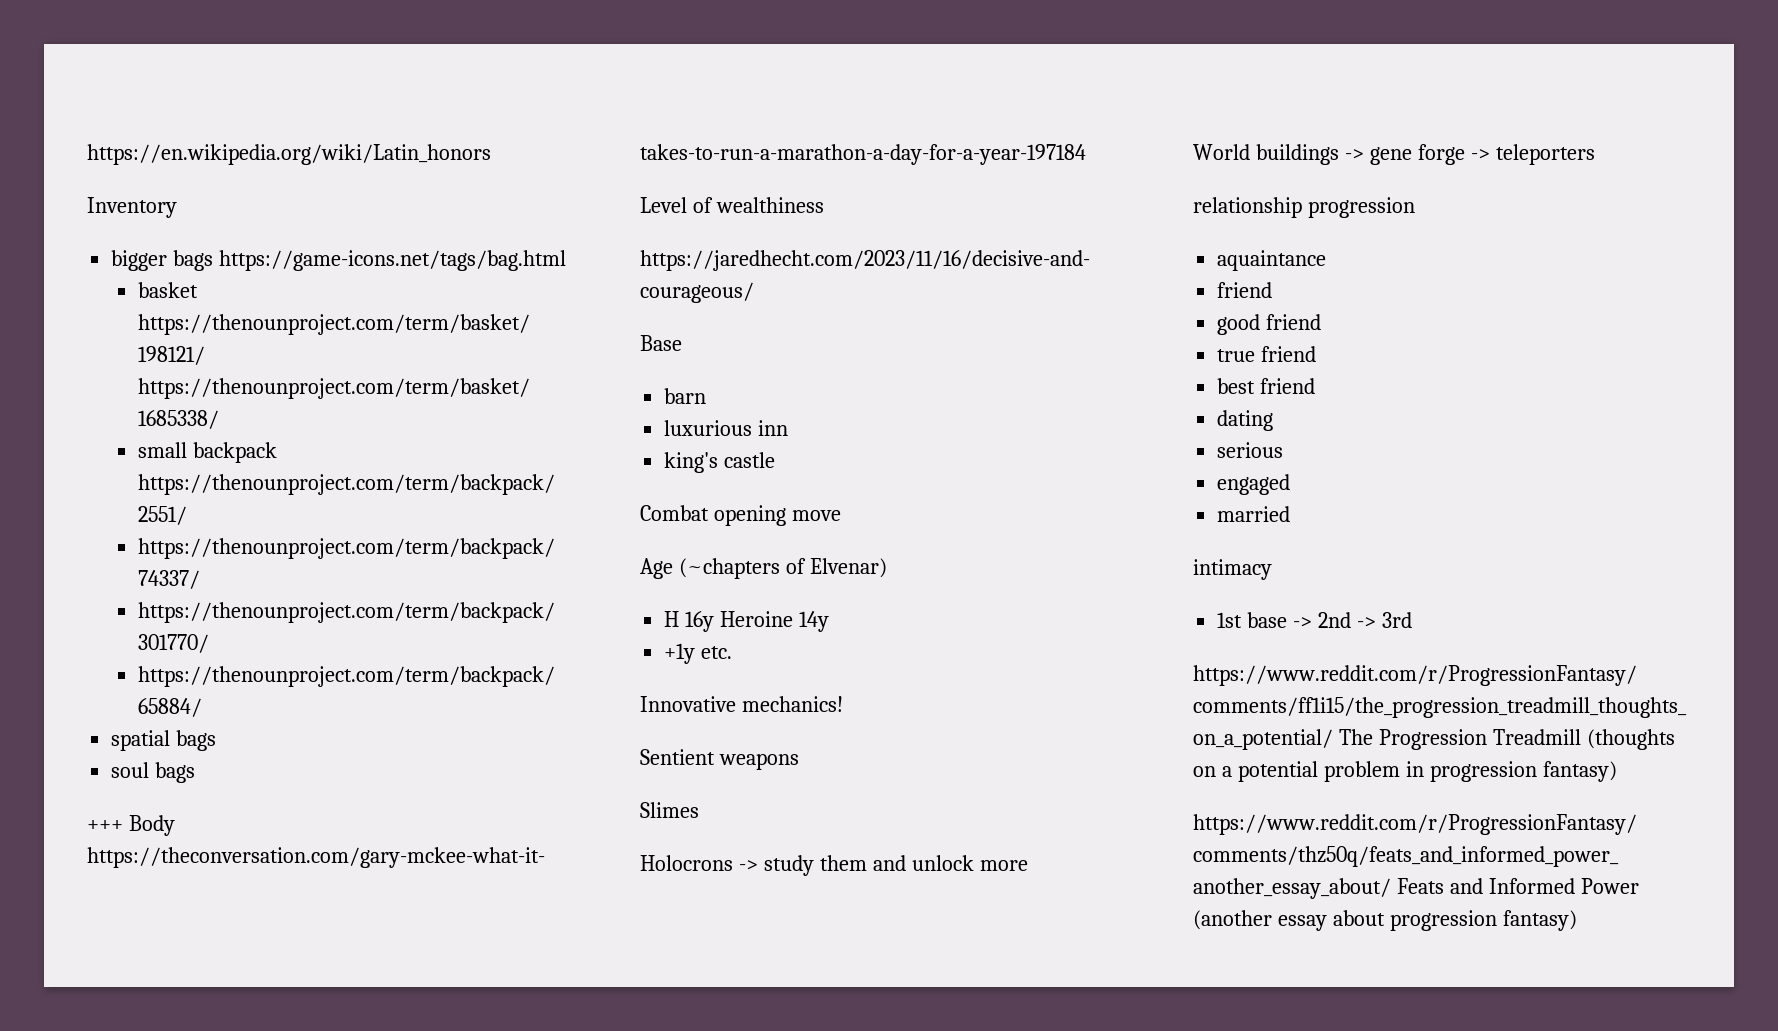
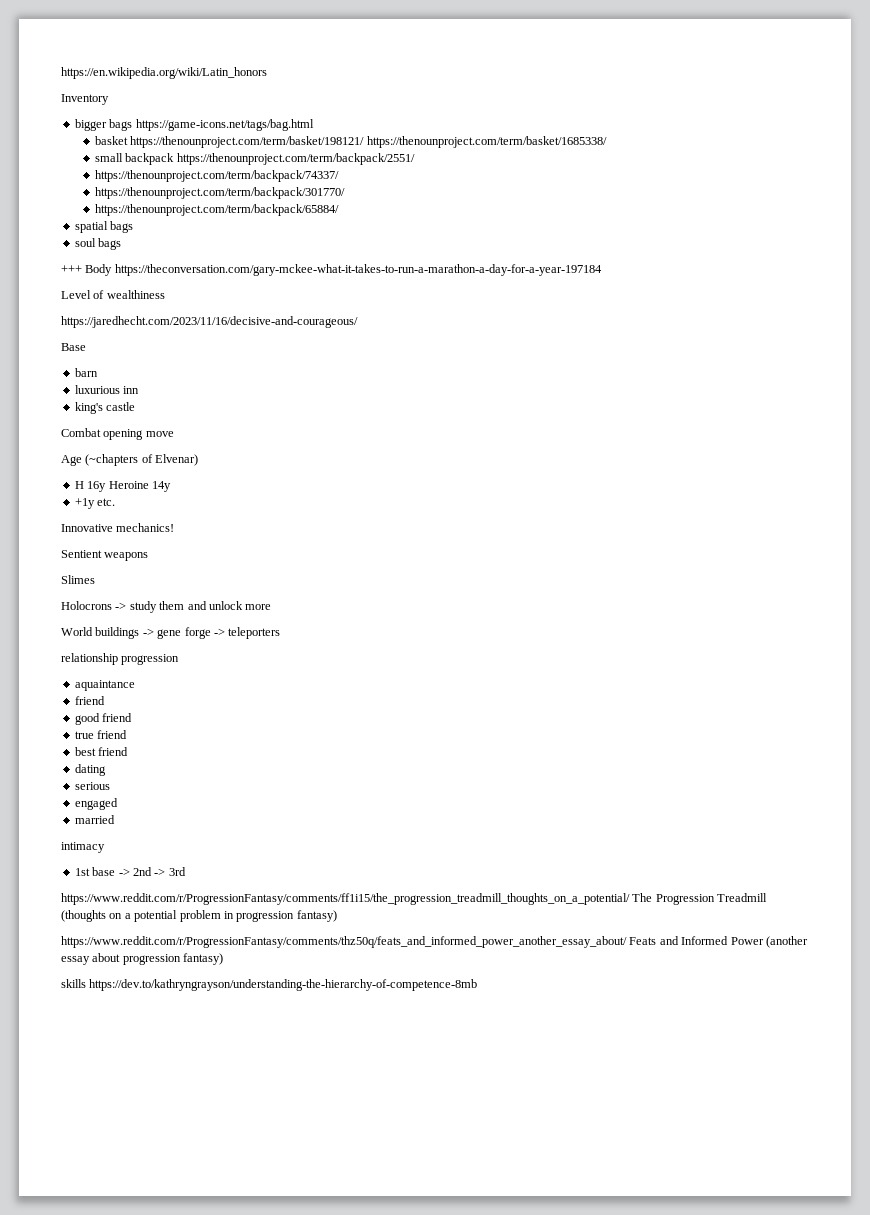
+ skills https://dev.to/kathryngrayson/understanding-the-hierarchy-of-competence-8mb

